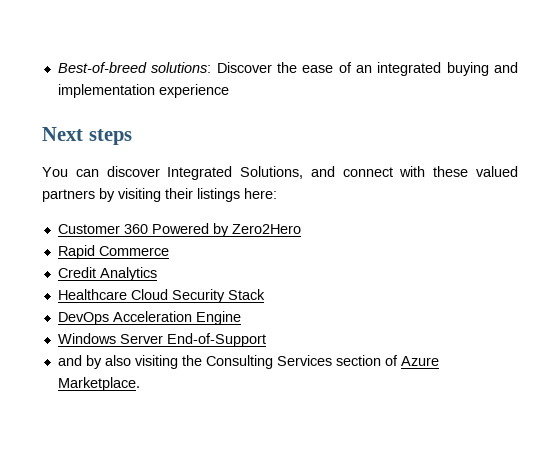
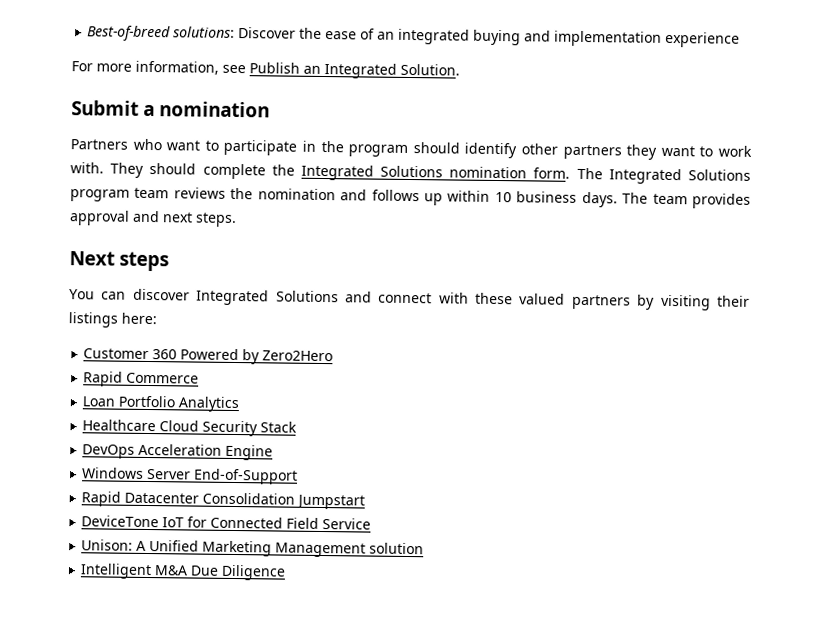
+ For more information, see Publish an Integrated Solution.
+ Submit a nomination
+ Partners who want to participate in the program should identify other partners they want to work with. They should complete the Integrated Solutions nomination form. The Integrated Solutions program team reviews the nomination and follows up within 10 business days. The team provides approval and next steps.
- You can discover Integrated Solutions, and connect with these valued partners by visiting their listings here:
+ You can discover Integrated Solutions and connect with these valued partners by visiting their listings here:
- Credit Analytics
+ Loan Portfolio Analytics
- and by also visiting the Consulting Services section of Azure Marketplace.
+ Rapid Datacenter Consolidation Jumpstart
+ DeviceTone IoT for Connected Field Service
+ Unison: A Unified Marketing Management solution
+ Intelligent M&A Due Diligence

